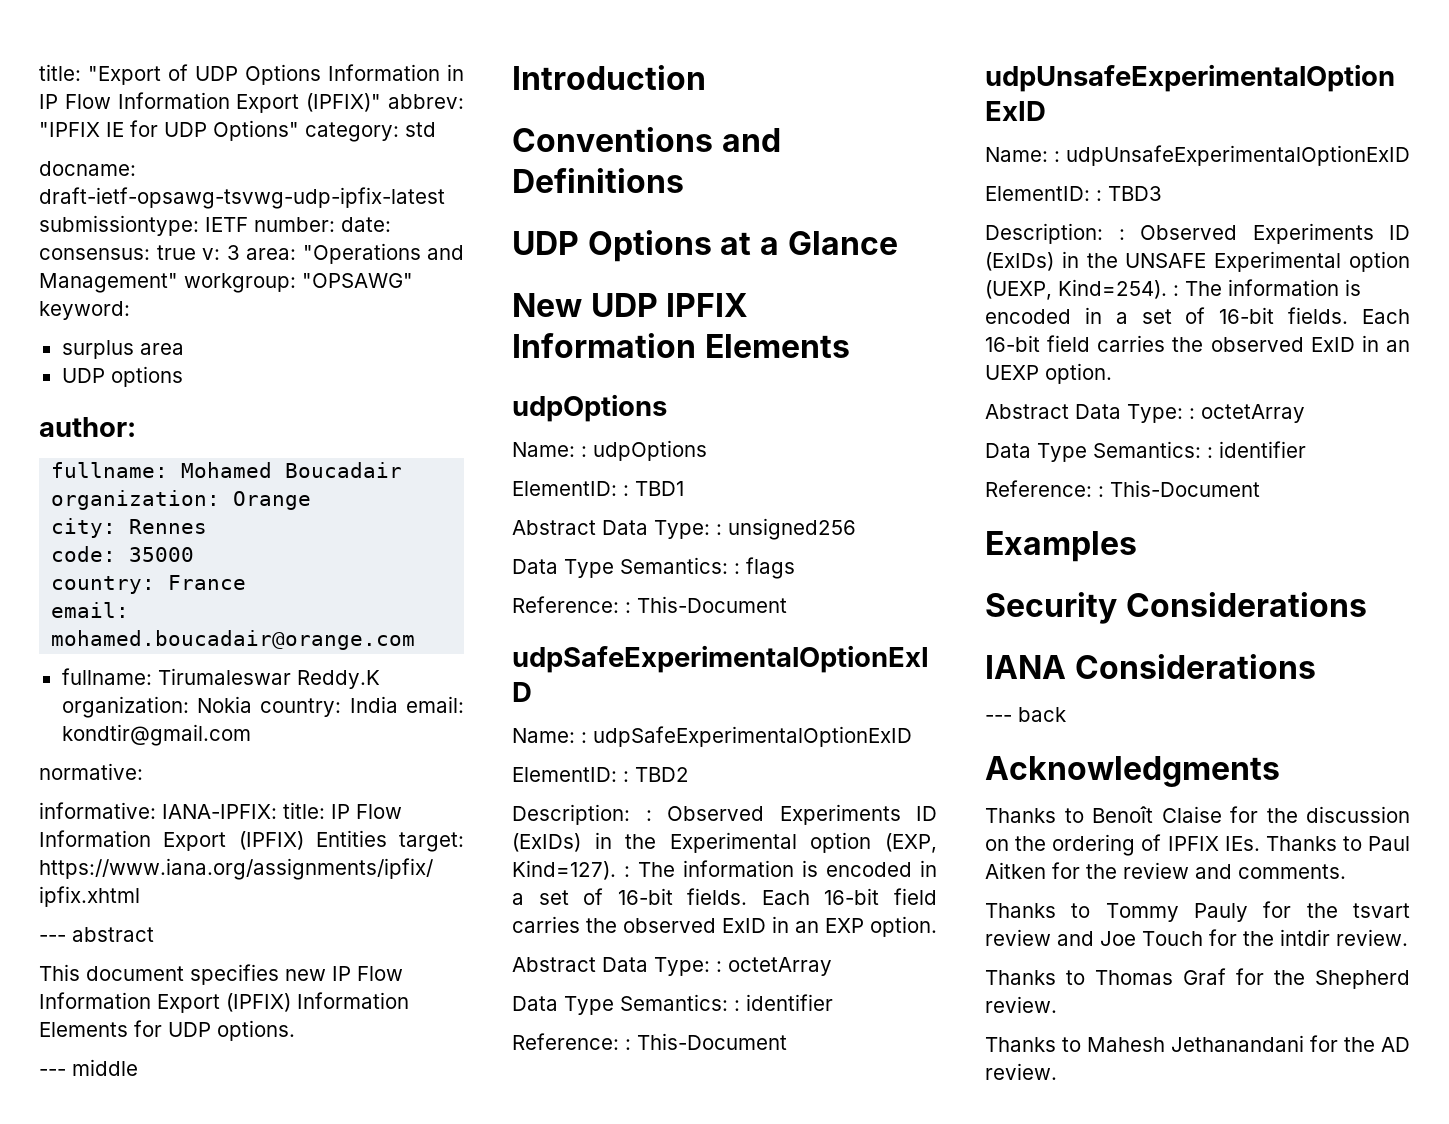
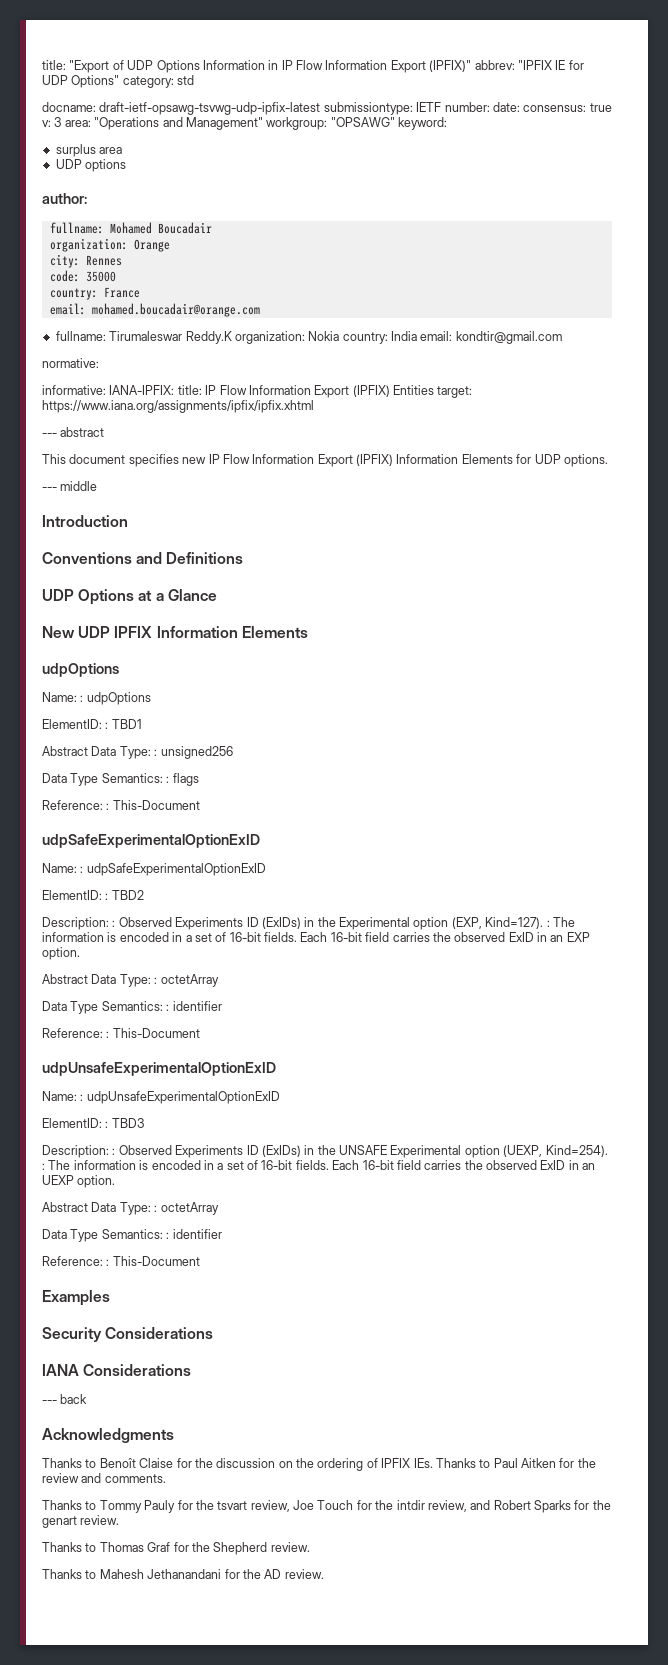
- Thanks to Tommy Pauly for the tsvart review and Joe Touch for the intdir review.
+ Thanks to Tommy Pauly for the tsvart review, Joe Touch for the intdir review, and Robert Sparks for the genart review.

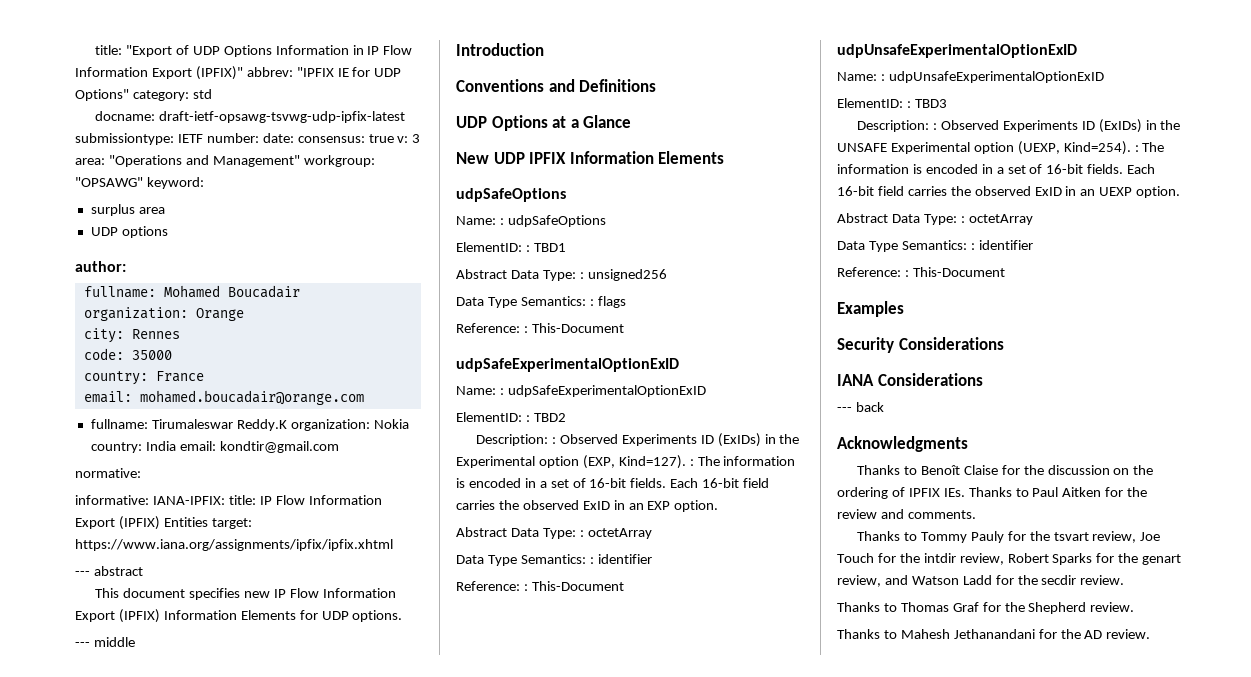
  New UDP IPFIX Information Elements
- udpOptions
- Name: : udpOptions
+ udpSafeOptions
+ Name: : udpSafeOptions
- Thanks to Tommy Pauly for the tsvart review, Joe Touch for the intdir review, and Robert Sparks for the genart review.
+ Thanks to Tommy Pauly for the tsvart review, Joe Touch for the intdir review, Robert Sparks for the genart review, and Watson Ladd for the secdir review.

